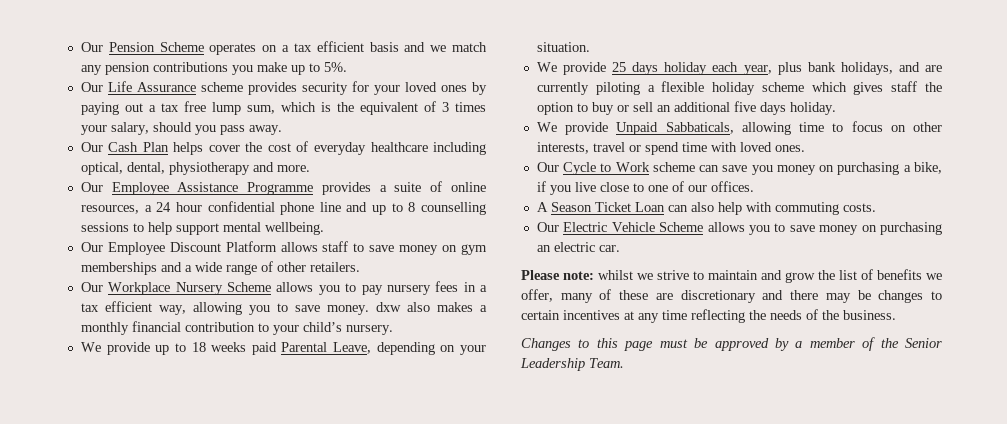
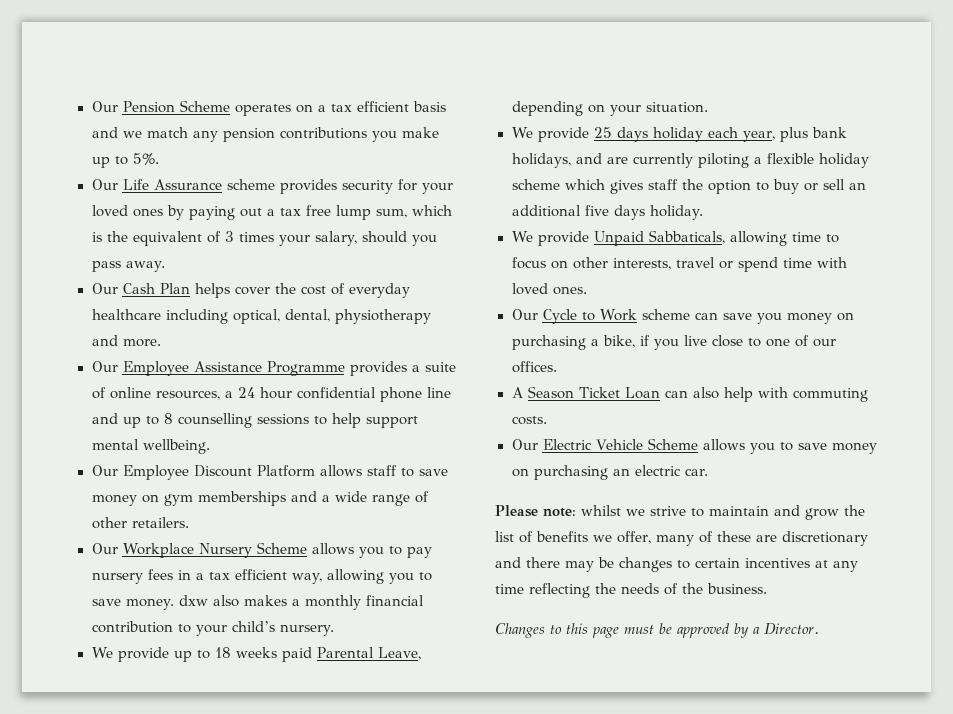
- Changes to this page must be approved by a member of the Senior Leadership Team.
+ Changes to this page must be approved by a Director.

